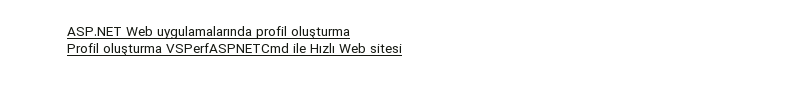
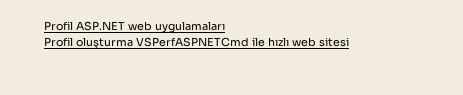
- ASP.NET Web uygulamalarında profil oluşturma
+ Profil ASP.NET web uygulamaları
- Profil oluşturma VSPerfASPNETCmd ile Hızlı Web sitesi
+ Profil oluşturma VSPerfASPNETCmd ile hızlı web sitesi

